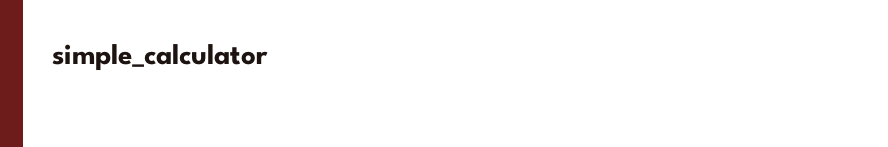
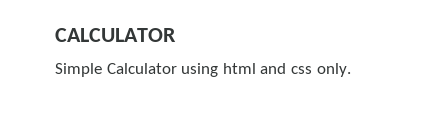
- simple_calculator
+ CALCULATOR
+ Simple Calculator using html and css only.

